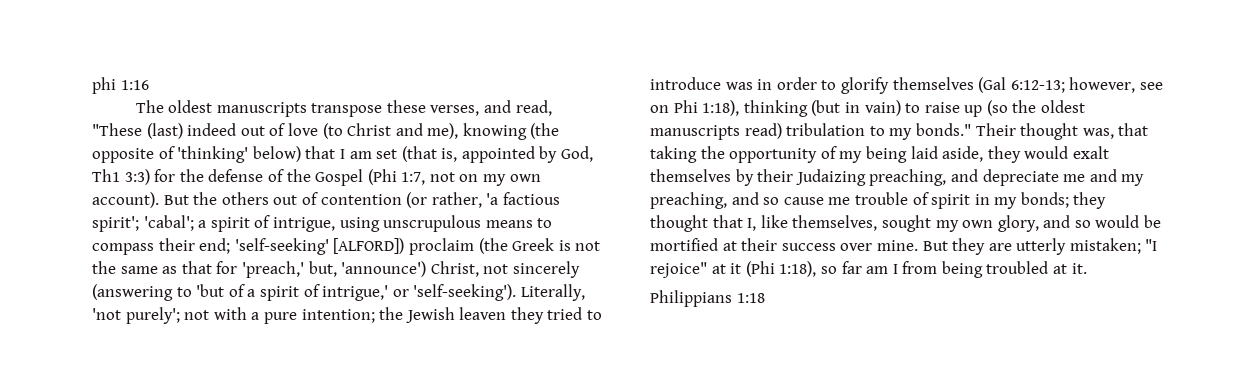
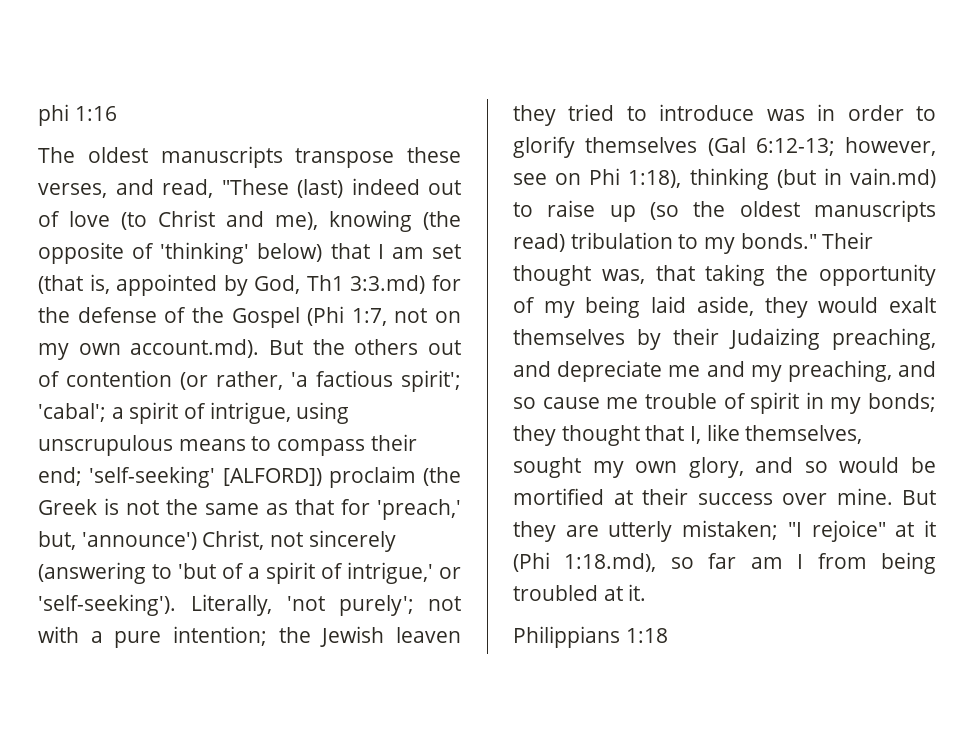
- The oldest manuscripts transpose these verses, and read, "These (last) indeed out of love (to Christ and me), knowing (the opposite of 'thinking' below) that I am set (that is, appointed by God, Th1 3:3) for the defense of the Gospel (Phi 1:7, not on my own account). But the others out of contention (or rather, 'a factious spirit';
+ The oldest manuscripts transpose these verses, and read, "These (last) indeed out of love (to Christ and me), knowing (the opposite of 'thinking' below) that I am set (that is, appointed by God, Th1 3:3.md) for the defense of the Gospel (Phi 1:7, not on my own account.md). But the others out of contention (or rather, 'a factious spirit';
- Literally, 'not purely'; not with a pure intention; the Jewish leaven they tried to introduce was in order to glorify themselves (Gal 6:12-13; however, see on Phi 1:18), thinking (but in vain) to raise up (so the oldest manuscripts read) tribulation to my bonds."
+ Literally, 'not purely'; not with a pure intention; the Jewish leaven they tried to introduce was in order to glorify themselves (Gal 6:12-13; however, see on Phi 1:18), thinking (but in vain.md) to raise up (so the oldest manuscripts read) tribulation to my bonds."
- But they are utterly mistaken; "I rejoice" at it (Phi 1:18), so far am I from being troubled at it.
+ But they are utterly mistaken; "I rejoice" at it (Phi 1:18.md), so far am I from being troubled at it.

